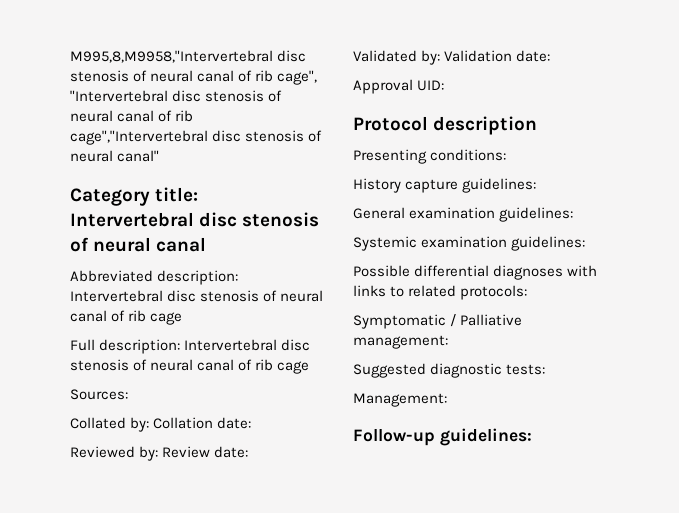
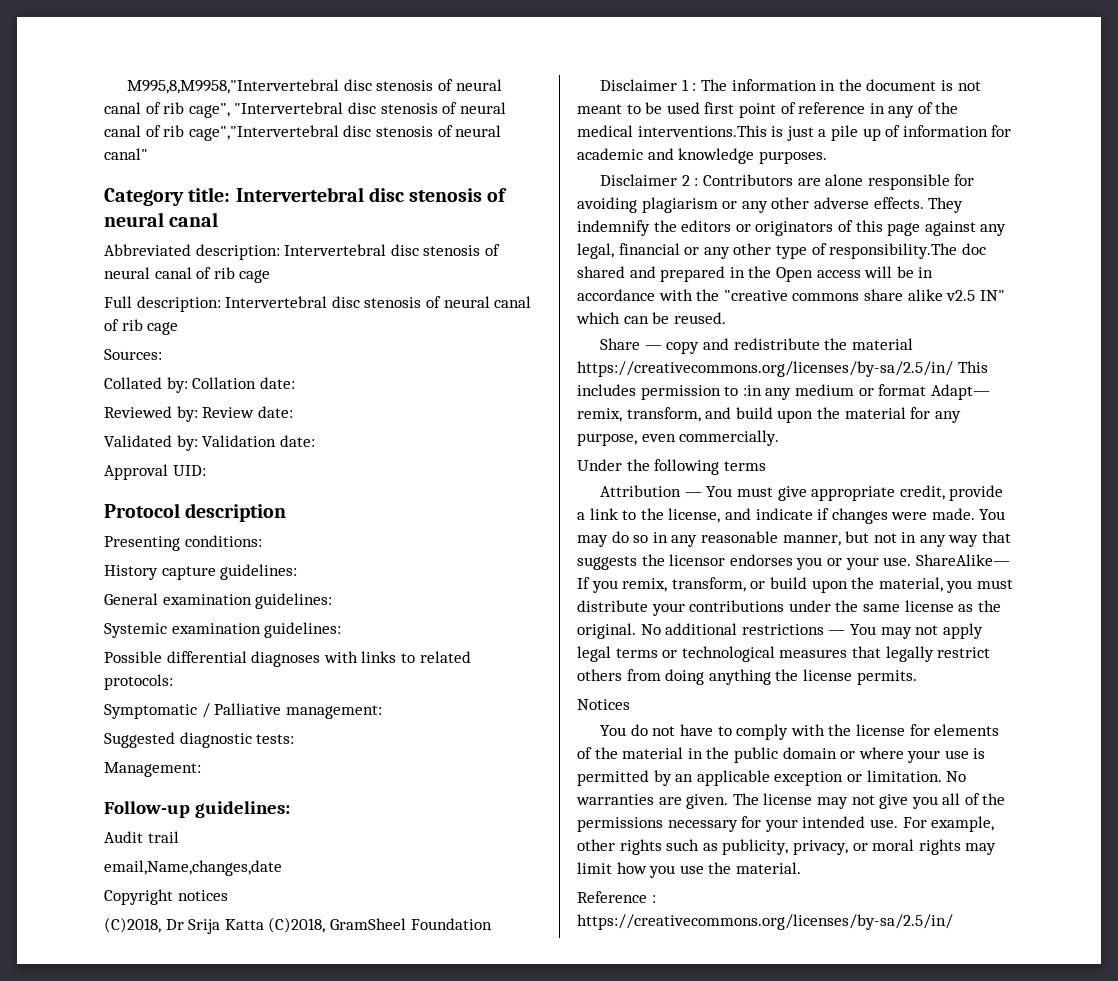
+ Audit trail
+ email,Name,changes,date
+ Copyright notices
+ (C)2018, Dr Srija Katta (C)2018, GramSheel Foundation
+ Disclaimer 1 : The information in the document is not meant to be used first point of reference in any of the medical interventions.This is just a pile up of information for academic and knowledge purposes.
+ Disclaimer 2 : Contributors are alone responsible for avoiding plagiarism or any other adverse effects. They indemnify the editors or originators of this page against any legal, financial or any other type of responsibility.The doc shared and prepared in the Open access will be in accordance with the "creative commons share alike v2.5 IN" which can be reused.
+ Share — copy and redistribute the material https://creativecommons.org/licenses/by-sa/2.5/in/ This includes permission to :in any medium or format Adapt— remix, transform, and build upon the material for any purpose, even commercially.
+ Under the following terms
+ Attribution — You must give appropriate credit, provide a link to the license, and indicate if changes were made. You may do so in any reasonable manner, but not in any way that suggests the licensor endorses you or your use. ShareAlike— If you remix, transform, or build upon the material, you must distribute your contributions under the same license as the original. No additional restrictions — You may not apply legal terms or technological measures that legally restrict others from doing anything the license permits.
+ Notices
+ You do not have to comply with the license for elements of the material in the public domain or where your use is permitted by an applicable exception or limitation. No warranties are given. The license may not give you all of the permissions necessary for your intended use. For example, other rights such as publicity, privacy, or moral rights may limit how you use the material.
+ Reference : https://creativecommons.org/licenses/by-sa/2.5/in/

